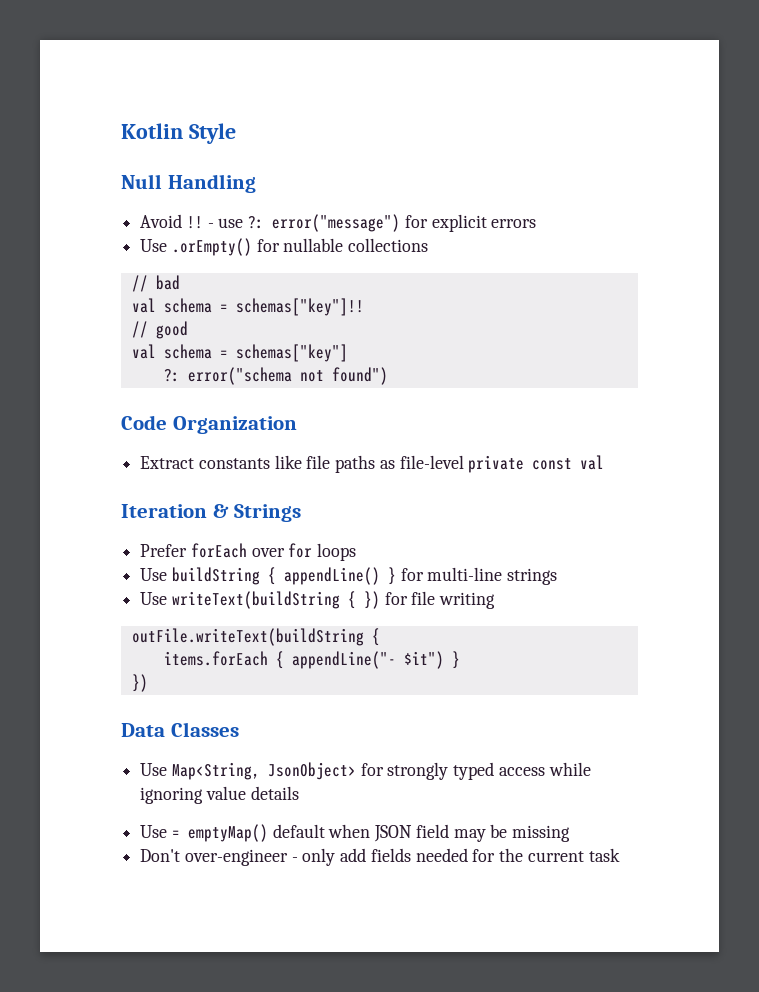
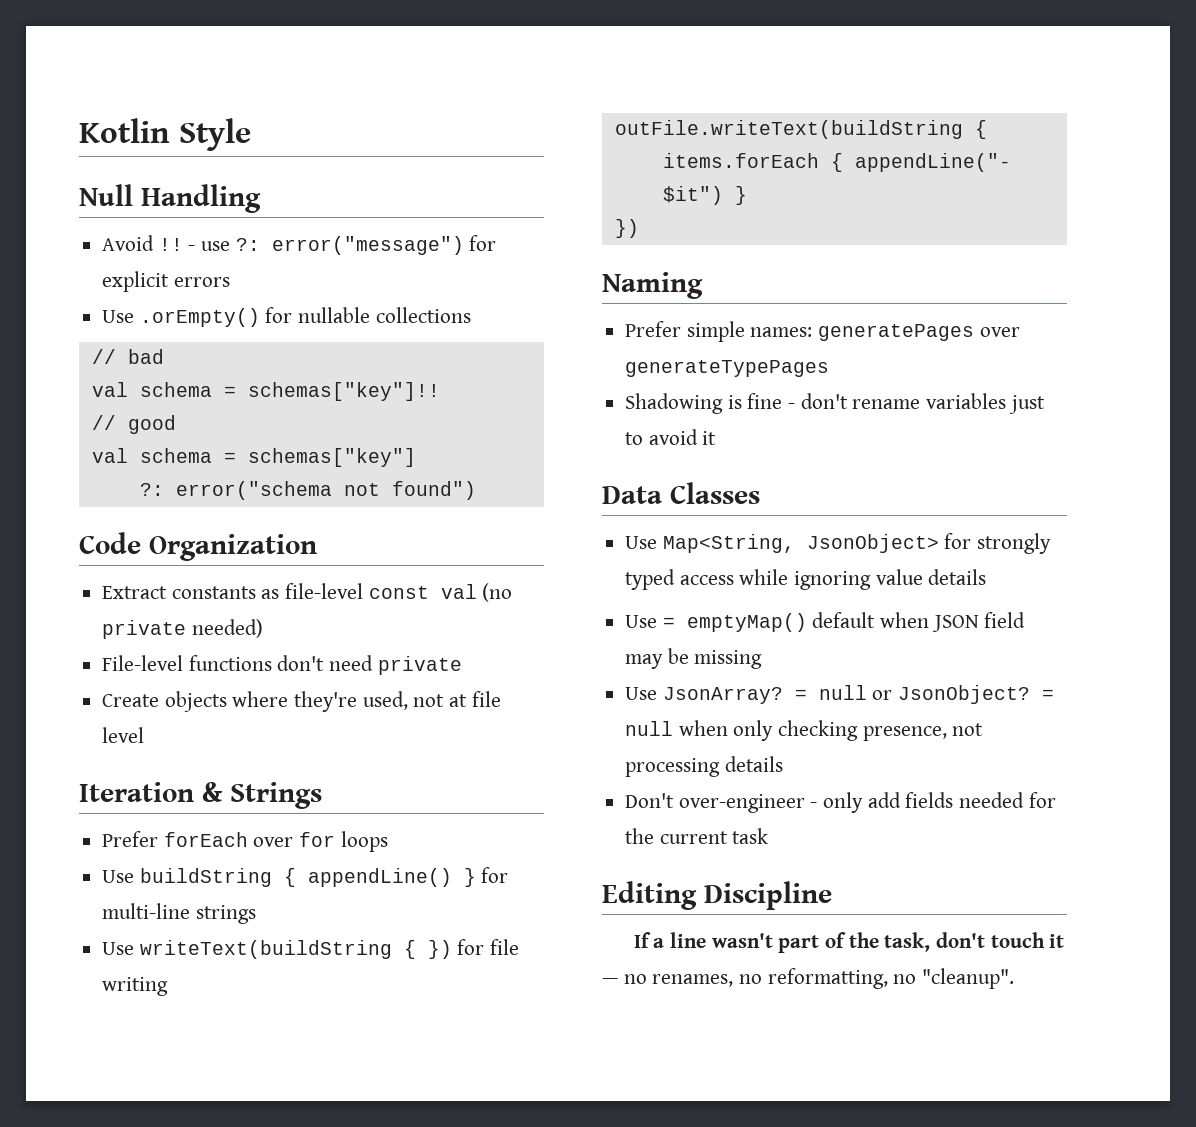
- Extract constants like file paths as file-level private const val
+ Extract constants as file-level const val (no private needed)
+ File-level functions don't need private
+ Create objects where they're used, not at file level
+ Naming
+ Prefer simple names: generatePages over generateTypePages
+ Shadowing is fine - don't rename variables just to avoid it
+ Use JsonArray? = null or JsonObject? = null when only checking presence, not processing details
+ Editing Discipline
+ If a line wasn't part of the task, don't touch it — no renames, no reformatting, no "cleanup".

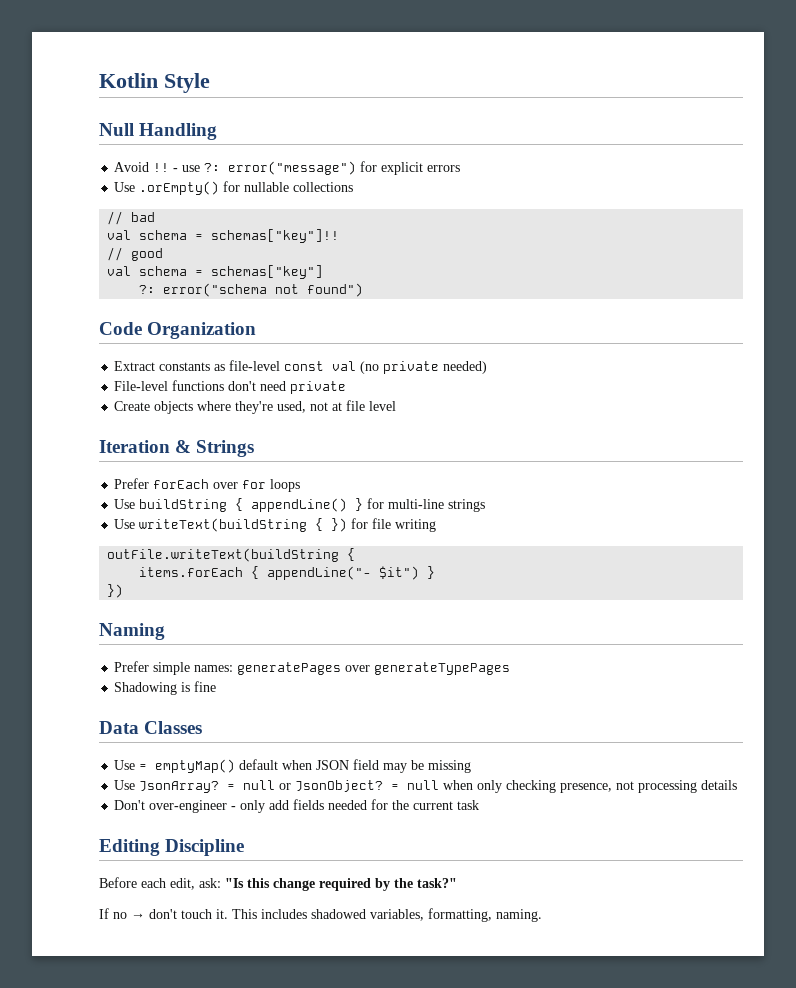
- Shadowing is fine - don't rename variables just to avoid it
+ Shadowing is fine
  Data Classes
- Use Map<String, JsonObject> for strongly typed access while ignoring value details
- If a line wasn't part of the task, don't touch it — no renames, no reformatting, no "cleanup".
+ Before each edit, ask: "Is this change required by the task?"
+ If no → don't touch it. This includes shadowed variables, formatting, naming.

